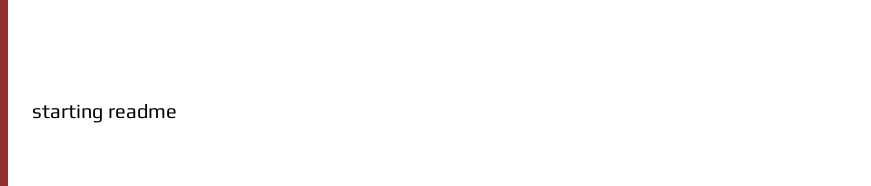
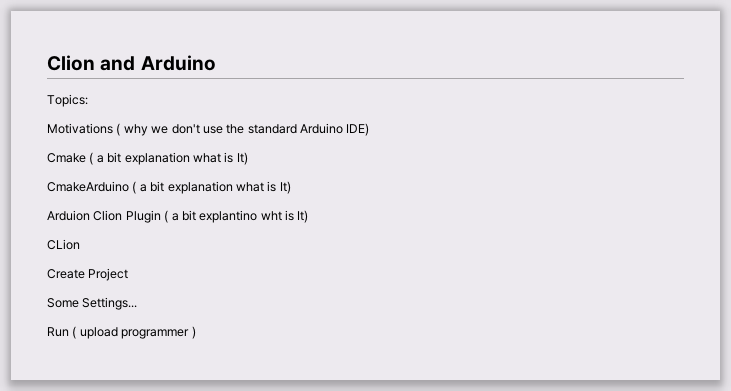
- starting readme
+ Clion and Arduino
+ Topics:
+ Motivations ( why we don't use the standard Arduino IDE)
+ Cmake ( a bit explanation what is It)
+ CmakeArduino ( a bit explanation what is It)
+ Arduion Clion Plugin ( a bit explantino wht is It)
+ CLion
+ Create Project
+ Some Settings...
+ Run ( upload programmer )

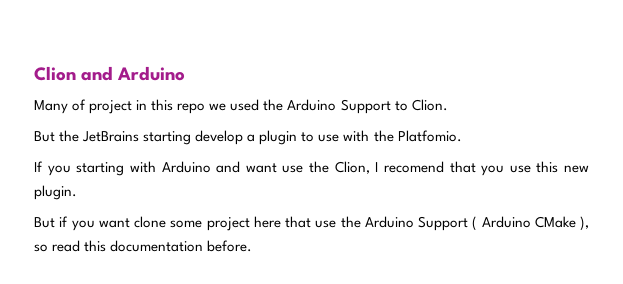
- Topics:
- Motivations ( why we don't use the standard Arduino IDE)
- Cmake ( a bit explanation what is It)
- CmakeArduino ( a bit explanation what is It)
- Arduion Clion Plugin ( a bit explantino wht is It)
- CLion
- Create Project
- Some Settings...
- Run ( upload programmer )
+ Many of project in this repo we used the Arduino Support to Clion.
+ But the JetBrains starting develop a plugin to use with the Platfomio.
+ If you starting with Arduino and want use the Clion, I recomend that you use this new plugin.
+ But if you want clone some project here that use the Arduino Support ( Arduino CMake ), so read this documentation before.

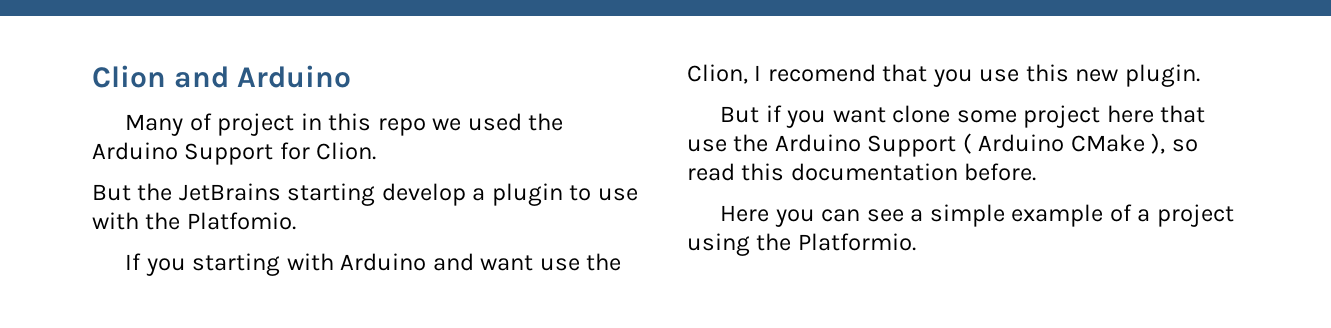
- Many of project in this repo we used the Arduino Support to Clion.
+ Many of project in this repo we used the Arduino Support for Clion.
+ Here you can see a simple example of a project using the Platformio.

